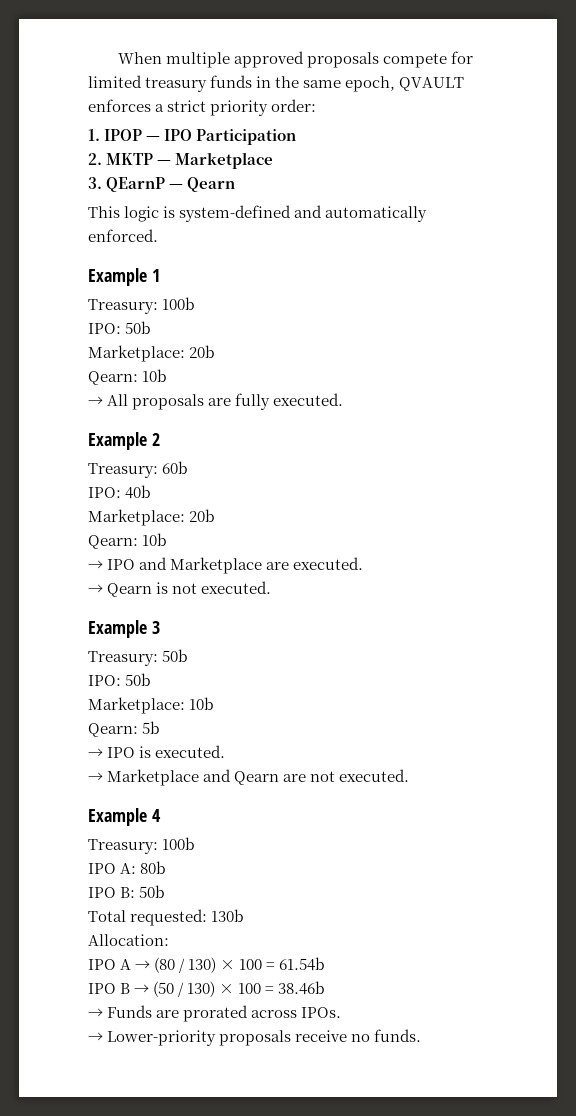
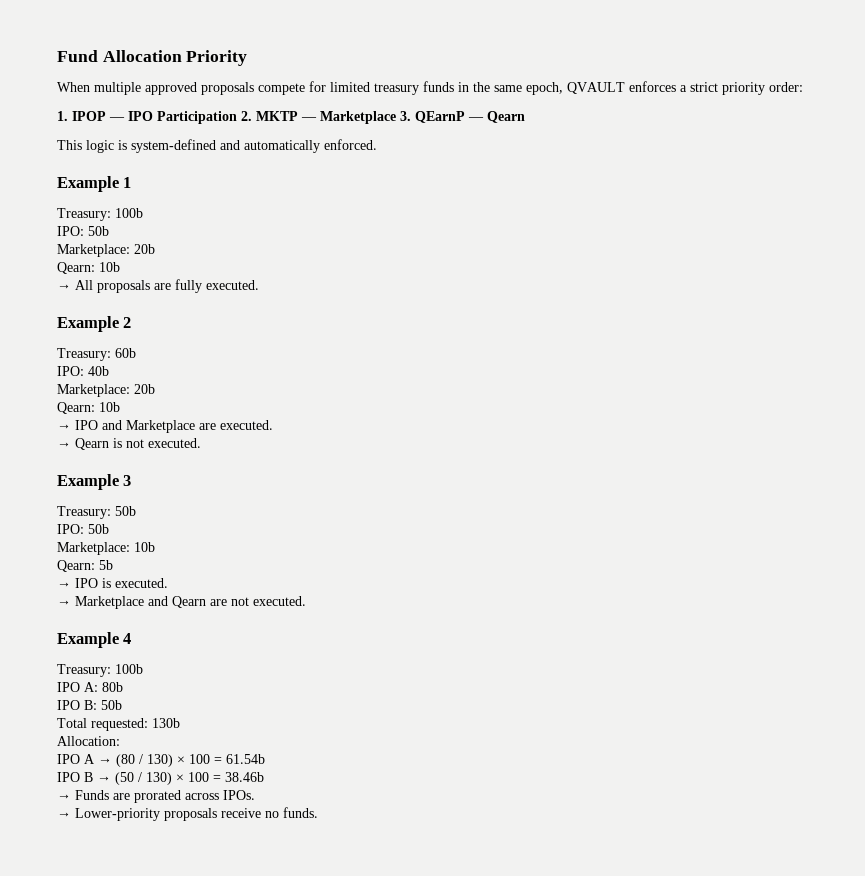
+ Fund Allocation Priority
- 1. IPOP — IPO Participation
- 2. MKTP — Marketplace
- 3. QEarnP — Qearn
+ 1. IPOP — IPO Participation 2. MKTP — Marketplace 3. QEarnP — Qearn

